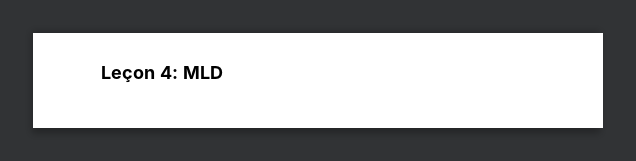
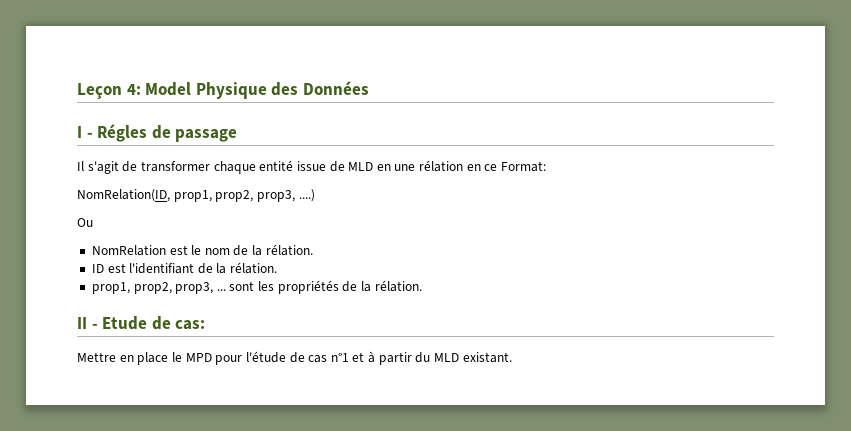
- Leçon 4: MLD
+ Leçon 4: Model Physique des Données
+ I - Régles de passage
+ Il s'agit de transformer chaque entité issue de MLD en une rélation en ce Format:
+ NomRelation(ID, prop1, prop2, prop3, ....)
+ Ou
+ NomRelation est le nom de la rélation.
+ ID est l'identifiant de la rélation.
+ prop1, prop2, prop3, ... sont les propriétés de la rélation.
+ II - Etude de cas:
+ Mettre en place le MPD pour l'étude de cas n°1 et à partir du MLD existant.

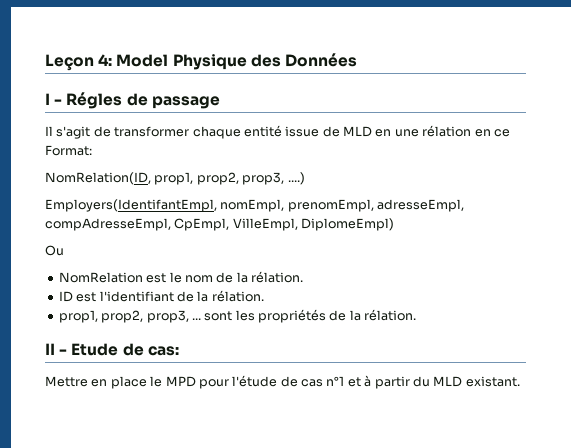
+ Employers(IdentifantEmpl, nomEmpl, prenomEmpl, adresseEmpl, compAdresseEmpl, CpEmpl, VilleEmpl, DiplomeEmpl)

